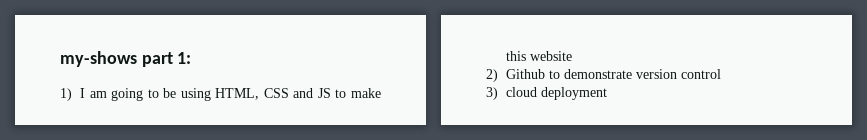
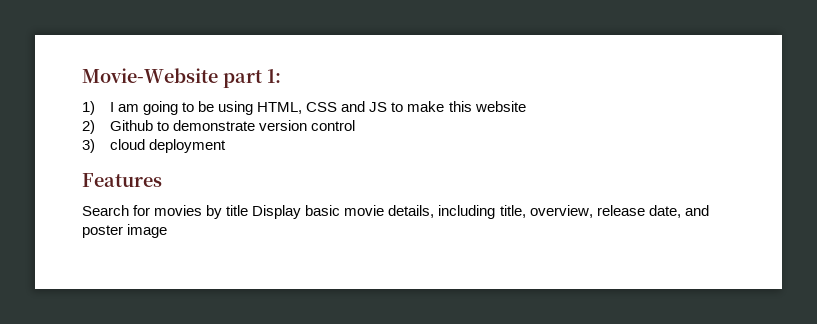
- my-shows part 1:
+ Movie-Website part 1:
+ Features
+ Search for movies by title Display basic movie details, including title, overview, release date, and poster image

